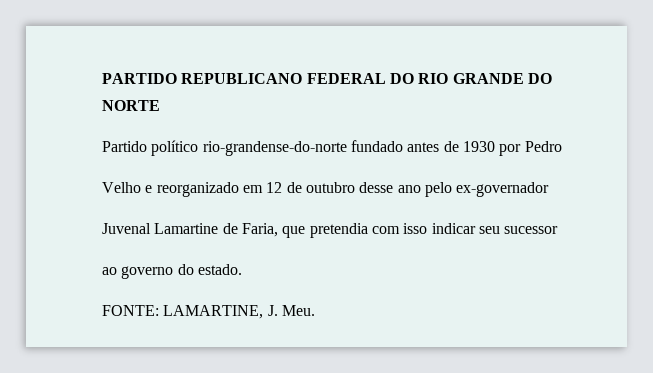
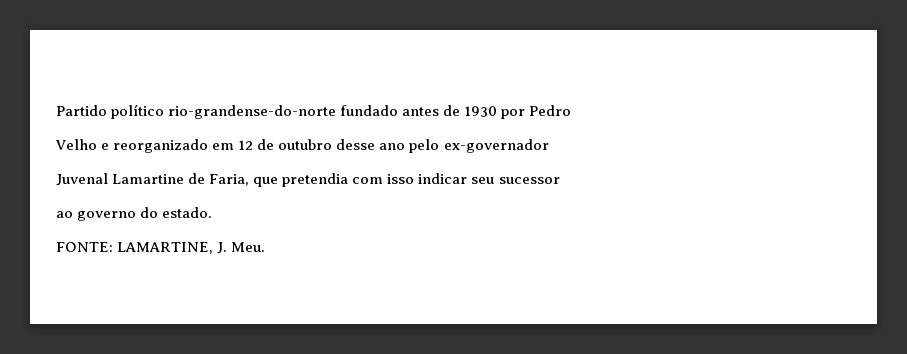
- PARTIDO REPUBLICANO FEDERAL DO RIO GRANDE DO NORTE

